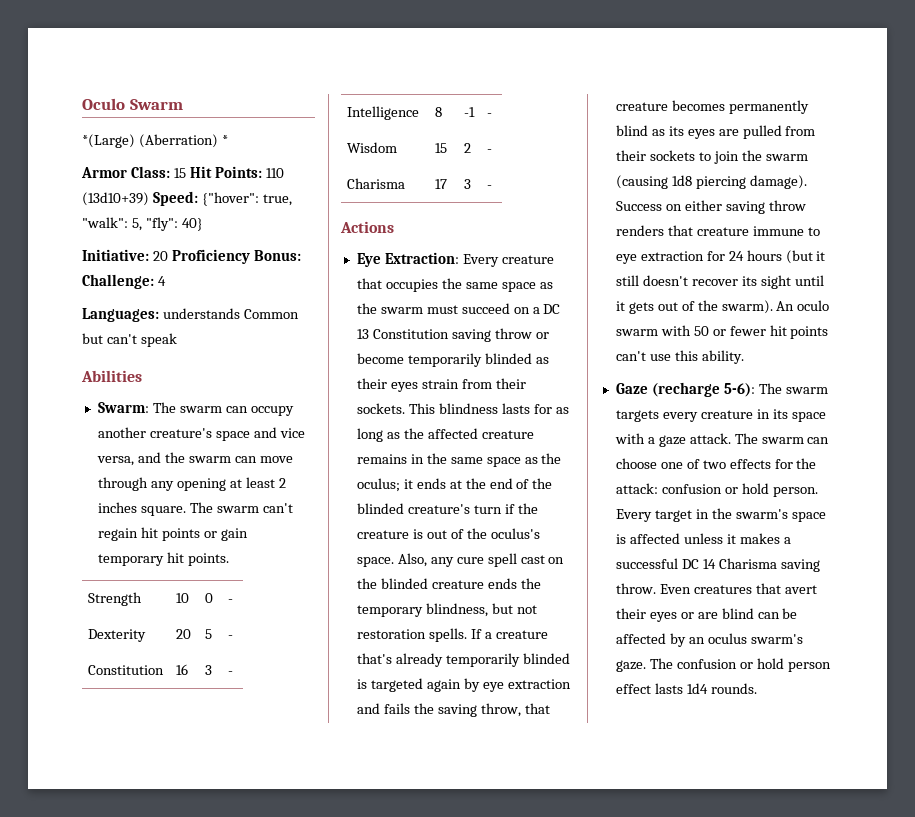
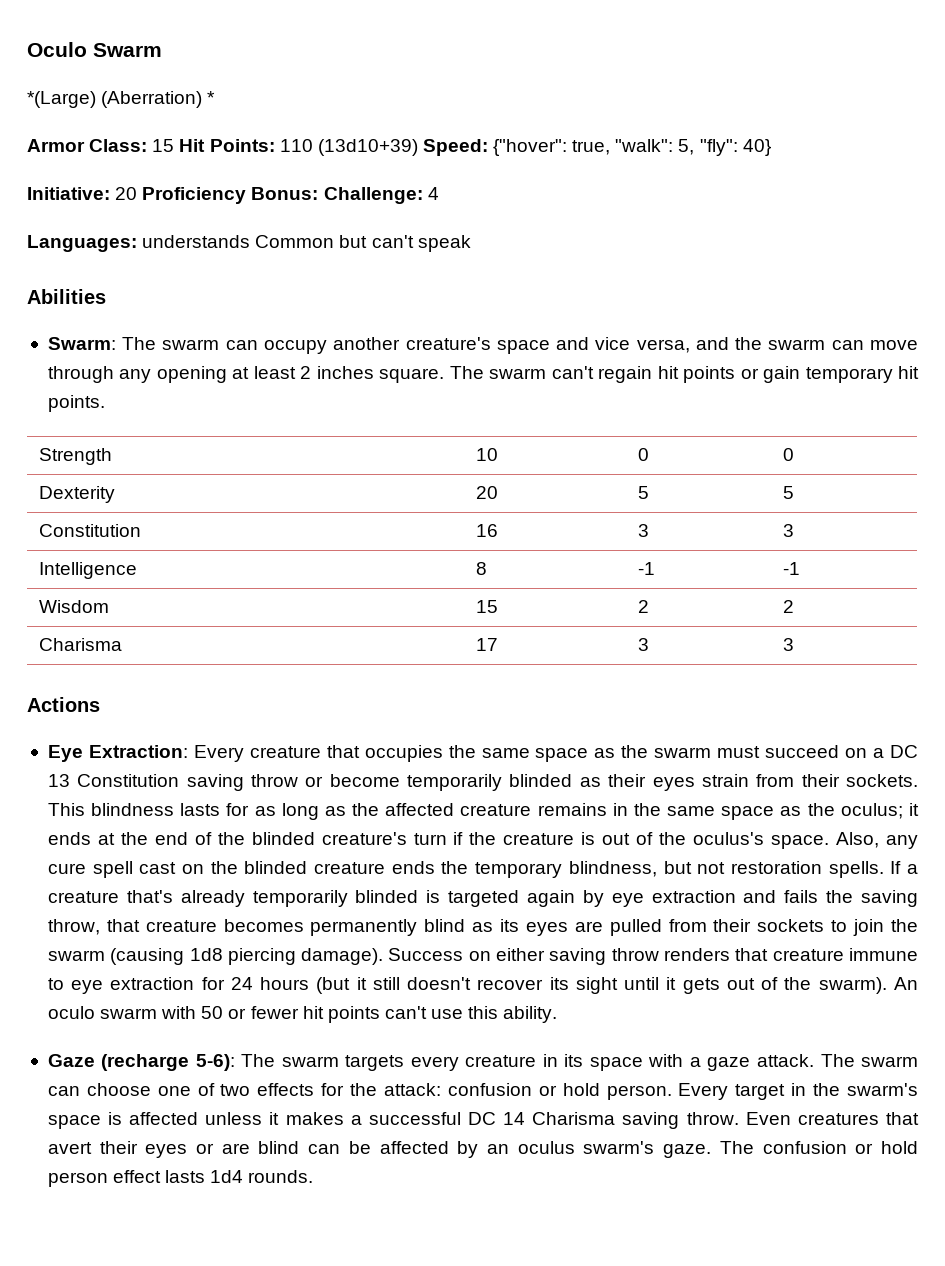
- Strength | 10 | 0 | -
+ Strength | 10 | 0 | 0
- Dexterity | 20 | 5 | -
+ Dexterity | 20 | 5 | 5
- Constitution | 16 | 3 | -
+ Constitution | 16 | 3 | 3
- Intelligence | 8 | -1 | -
+ Intelligence | 8 | -1 | -1
- Wisdom | 15 | 2 | -
+ Wisdom | 15 | 2 | 2
- Charisma | 17 | 3 | -
+ Charisma | 17 | 3 | 3

